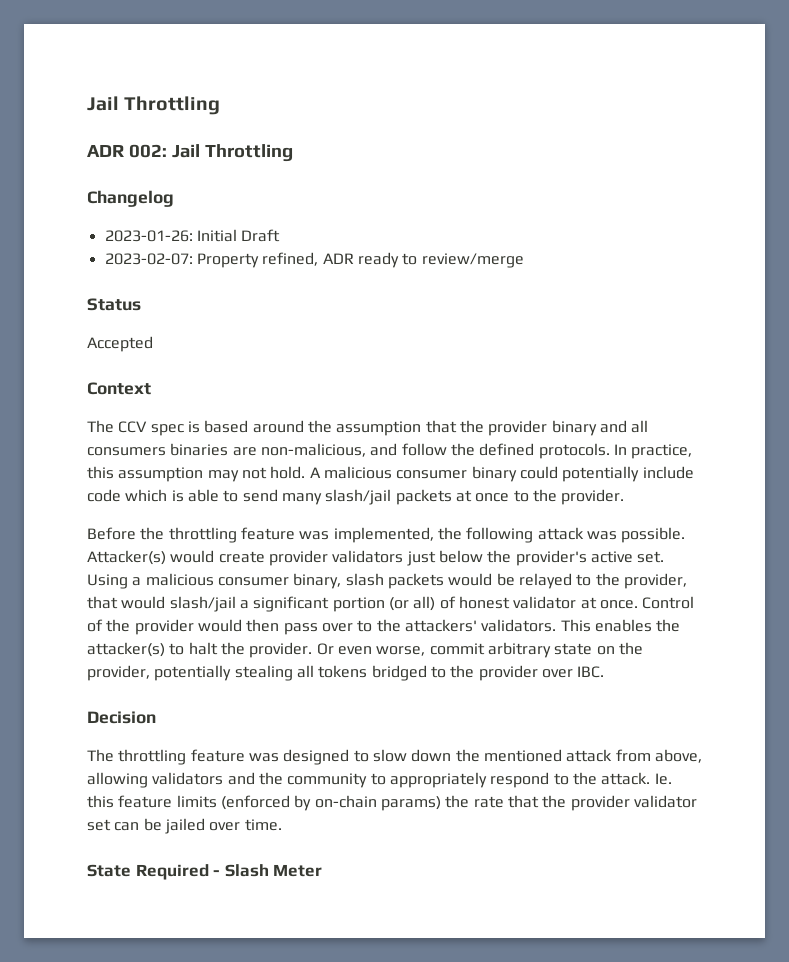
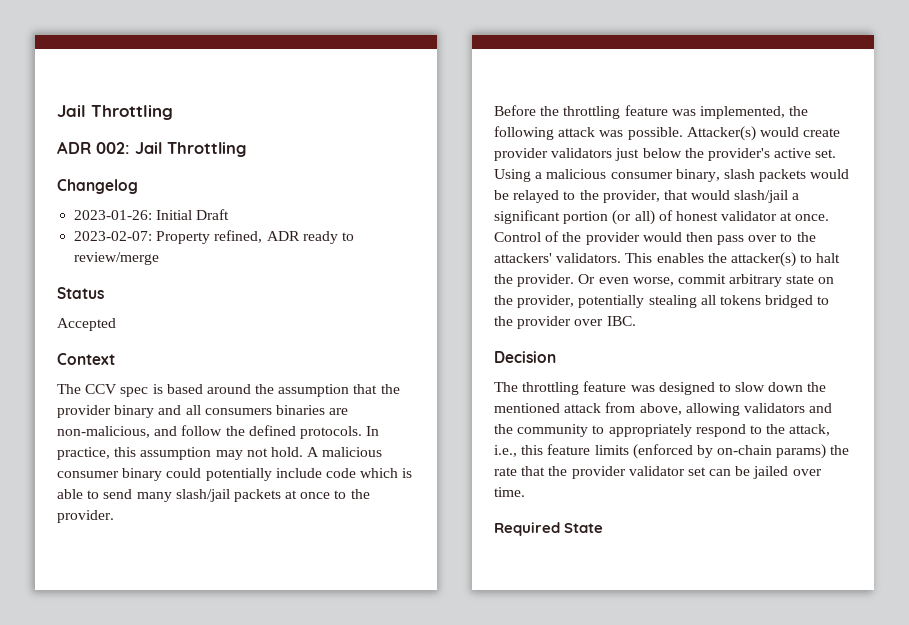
- The throttling feature was designed to slow down the mentioned attack from above, allowing validators and the community to appropriately respond to the attack. Ie. this feature limits (enforced by on-chain params) the rate that the provider validator set can be jailed over time.
+ The throttling feature was designed to slow down the mentioned attack from above, allowing validators and the community to appropriately respond to the attack, i.e., this feature limits (enforced by on-chain params) the rate that the provider validator set can be jailed over time.
- State Required - Slash Meter
+ Required State

